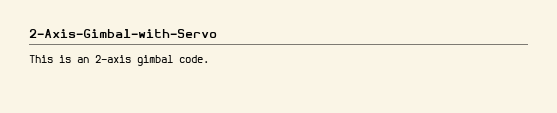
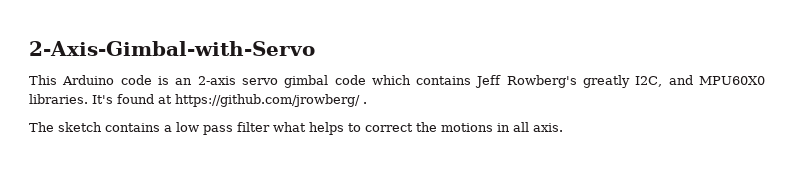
- This is an 2-axis gimbal code.
+ This Arduino code is an 2-axis servo gimbal code which contains Jeff Rowberg's greatly I2C, and MPU60X0 libraries. It's found at https://github.com/jrowberg/ .
+ The sketch contains a low pass filter what helps to correct the motions in all axis.

